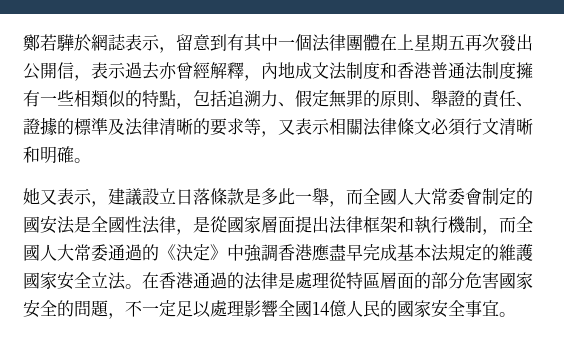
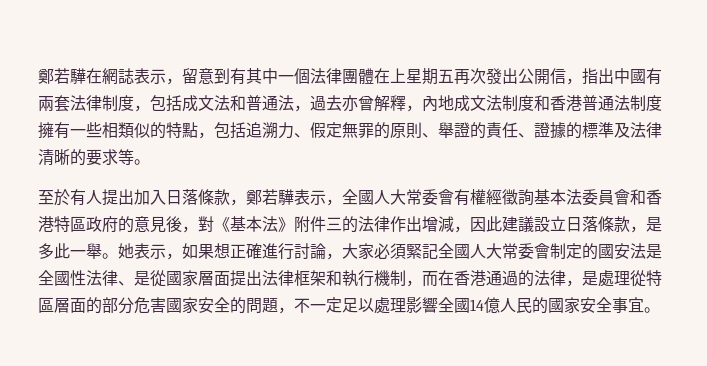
- 鄭若驊於網誌表示，留意到有其中一個法律團體在上星期五再次發出公開信，表示過去亦曾經解釋，內地成文法制度和香港普通法制度擁有一些相類似的特點，包括追溯力、假定無罪的原則、舉證的責任、證據的標準及法律清晰的要求等，又表示相關法律條文必須行文清晰和明確。
- 她又表示，建議設立日落條款是多此一舉，而全國人大常委會制定的國安法是全國性法律，是從國家層面提出法律框架和執行機制，而全國人大常委通過的《決定》中強調香港應盡早完成基本法規定的維護國家安全立法。在香港通過的法律是處理從特區層面的部分危害國家安全的問題，不一定足以處理影響全國14億人民的國家安全事宜。
+ 鄭若驊在網誌表示，留意到有其中一個法律團體在上星期五再次發出公開信，指出中國有兩套法律制度，包括成文法和普通法，過去亦曾解釋，內地成文法制度和香港普通法制度擁有一些相類似的特點，包括追溯力、假定無罪的原則、舉證的責任、證據的標準及法律清晰的要求等。
+ 至於有人提出加入日落條款，鄭若驊表示，全國人大常委會有權經徵詢基本法委員會和香港特區政府的意見後，對《基本法》附件三的法律作出增減，因此建議設立日落條款，是多此一舉。她表示，如果想正確進行討論，大家必須緊記全國人大常委會制定的國安法是全國性法律、是從國家層面提出法律框架和執行機制，而在香港通過的法律，是處理從特區層面的部分危害國家安全的問題，不一定足以處理影響全國14億人民的國家安全事宜。

